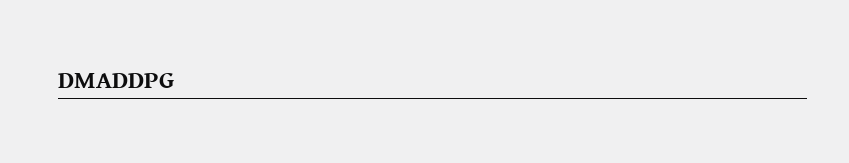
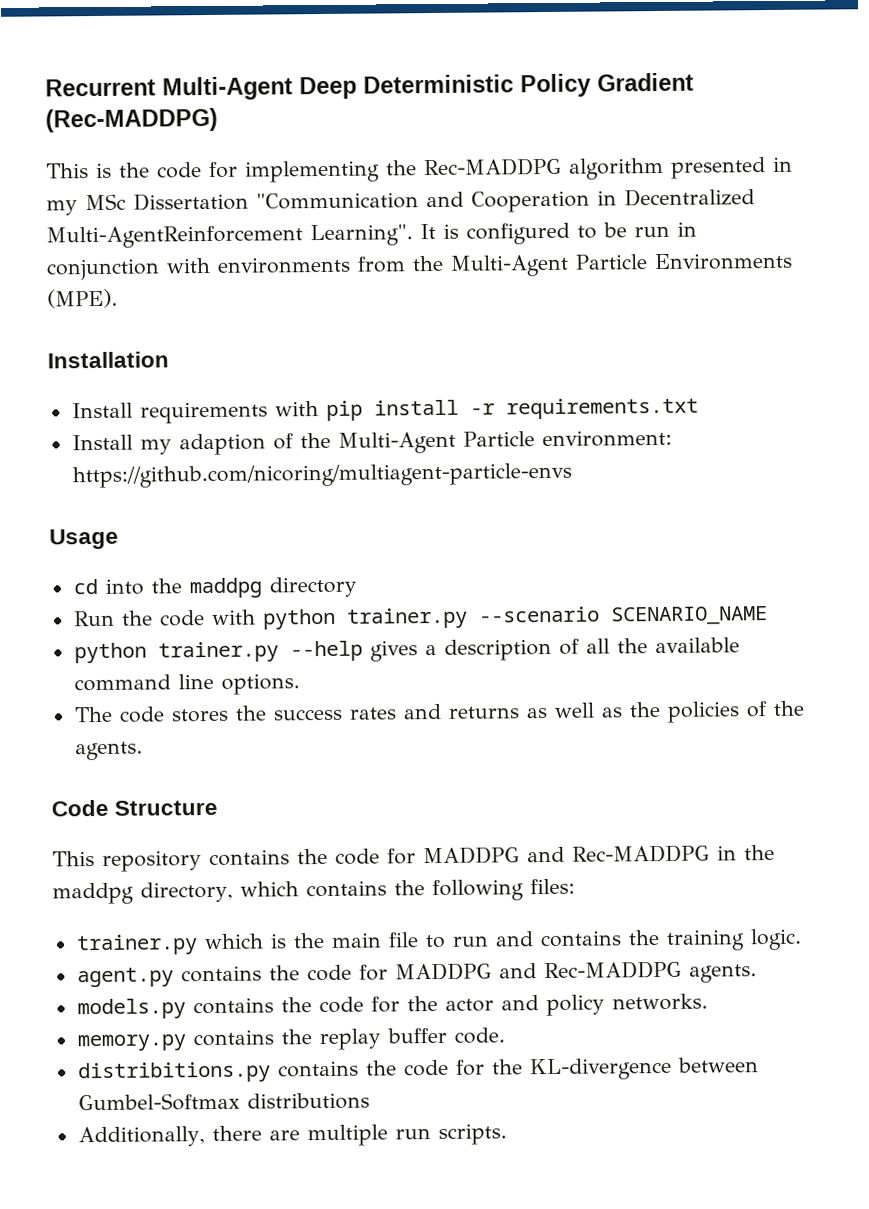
- DMADDPG
+ Recurrent Multi-Agent Deep Deterministic Policy Gradient (Rec-MADDPG)
+ This is the code for implementing the Rec-MADDPG algorithm presented in my MSc Dissertation "Communication and Cooperation in Decentralized Multi-AgentReinforcement Learning". It is configured to be run in conjunction with environments from the Multi-Agent Particle Environments (MPE).
+ Installation
+ Install requirements with pip install -r requirements.txt
+ Install my adaption of the Multi-Agent Particle environment: https://github.com/nicoring/multiagent-particle-envs
+ Usage
+ cd into the maddpg directory
+ Run the code with python trainer.py --scenario SCENARIO_NAME
+ python trainer.py --help gives a description of all the available command line options.
+ The code stores the success rates and returns as well as the policies of the agents.
+ Code Structure
+ This repository contains the code for MADDPG and Rec-MADDPG in the maddpg directory, which contains the following files:
+ trainer.py which is the main file to run and contains the training logic.
+ agent.py contains the code for MADDPG and Rec-MADDPG agents.
+ models.py contains the code for the actor and policy networks.
+ memory.py contains the replay buffer code.
+ distribitions.py contains the code for the KL-divergence between Gumbel-Softmax distributions
+ Additionally, there are multiple run scripts.

